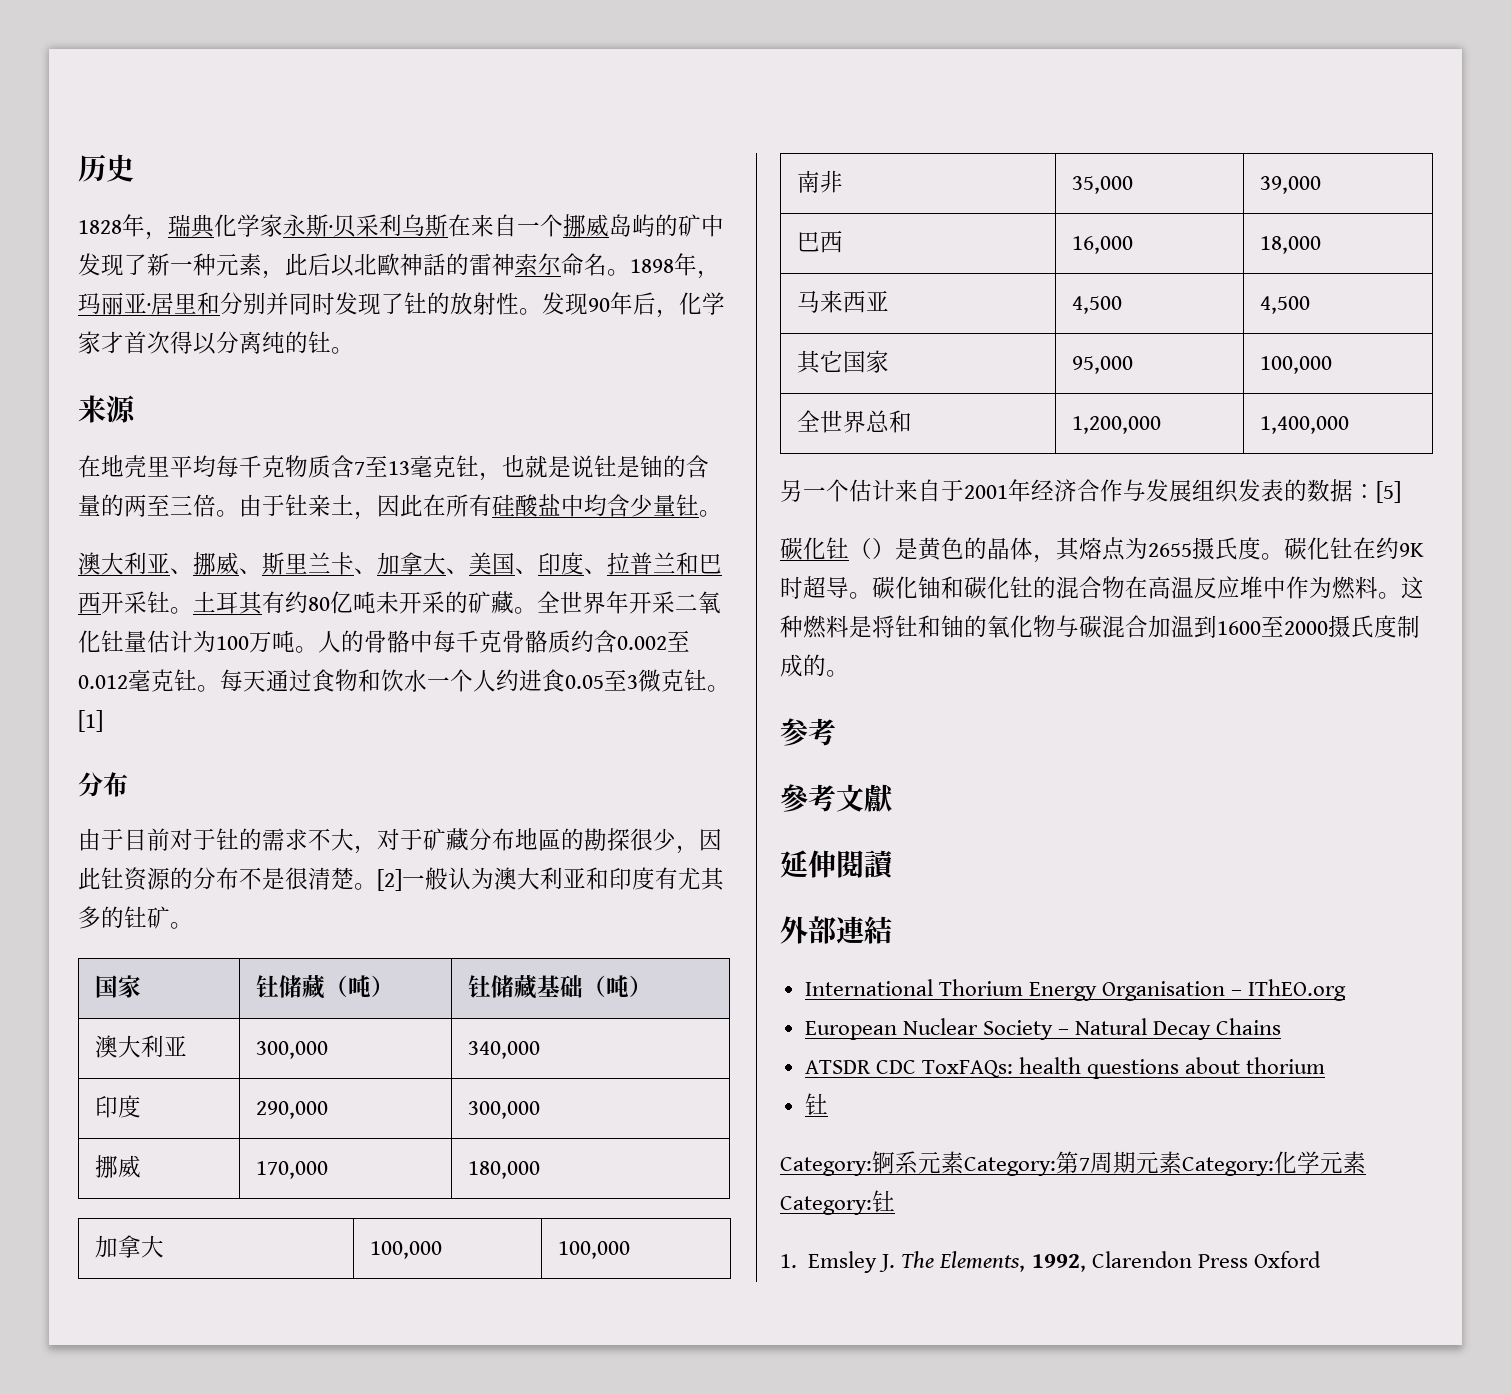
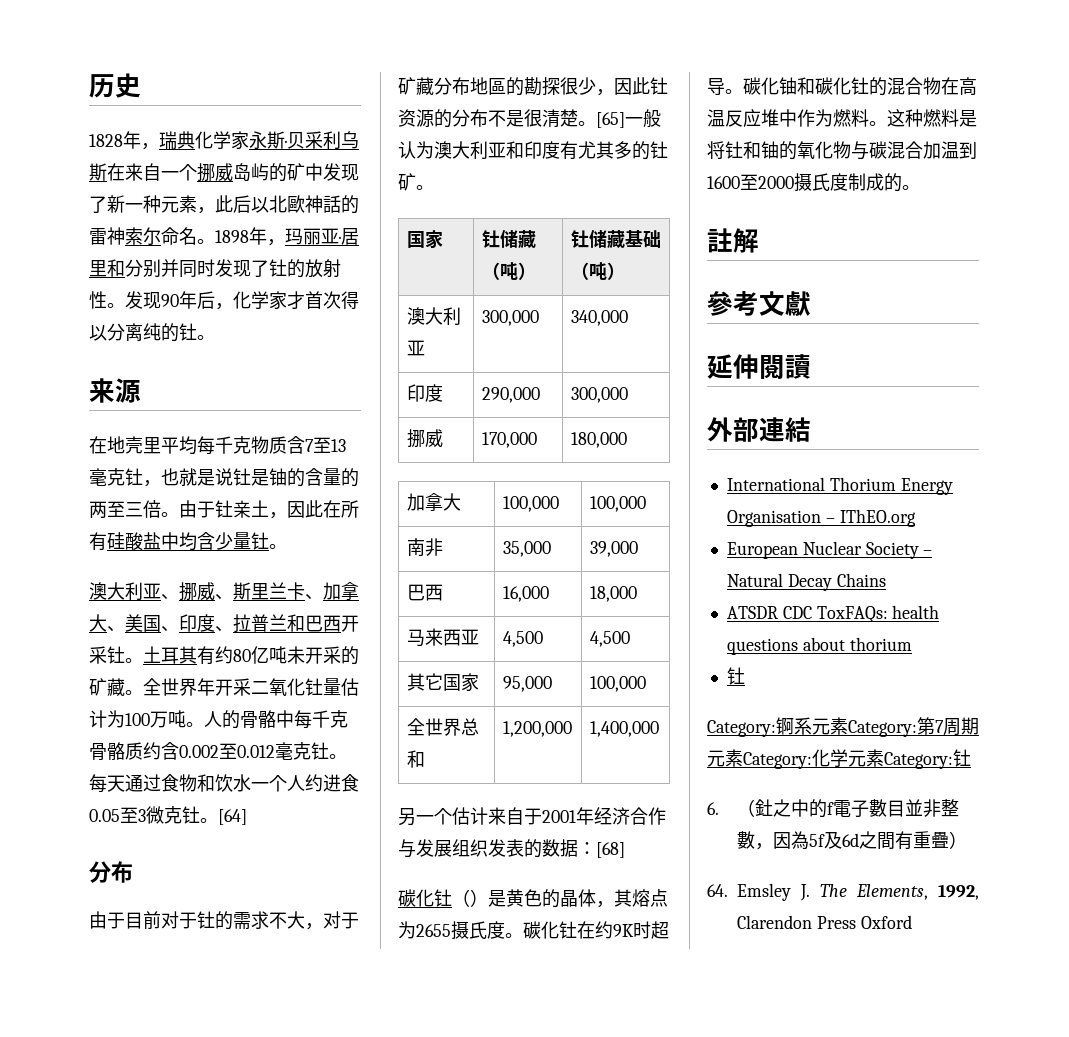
- [1]
+ [64]
- [2]一般认为澳大利亚和印度有尤其多的钍矿。
+ [65]一般认为澳大利亚和印度有尤其多的钍矿。
- 另一个估计来自于2001年经济合作与发展组织发表的数据：[5]
+ 另一个估计来自于2001年经济合作与发展组织发表的数据：[68]
- 参考
+ 註解
- 1. Emsley J. The Elements, 1992, Clarendon Press Oxford
+ 6.（釷之中的f電子數目並非整數，因為5f及6d之間有重疊）
+ 64. Emsley J. The Elements, 1992, Clarendon Press Oxford

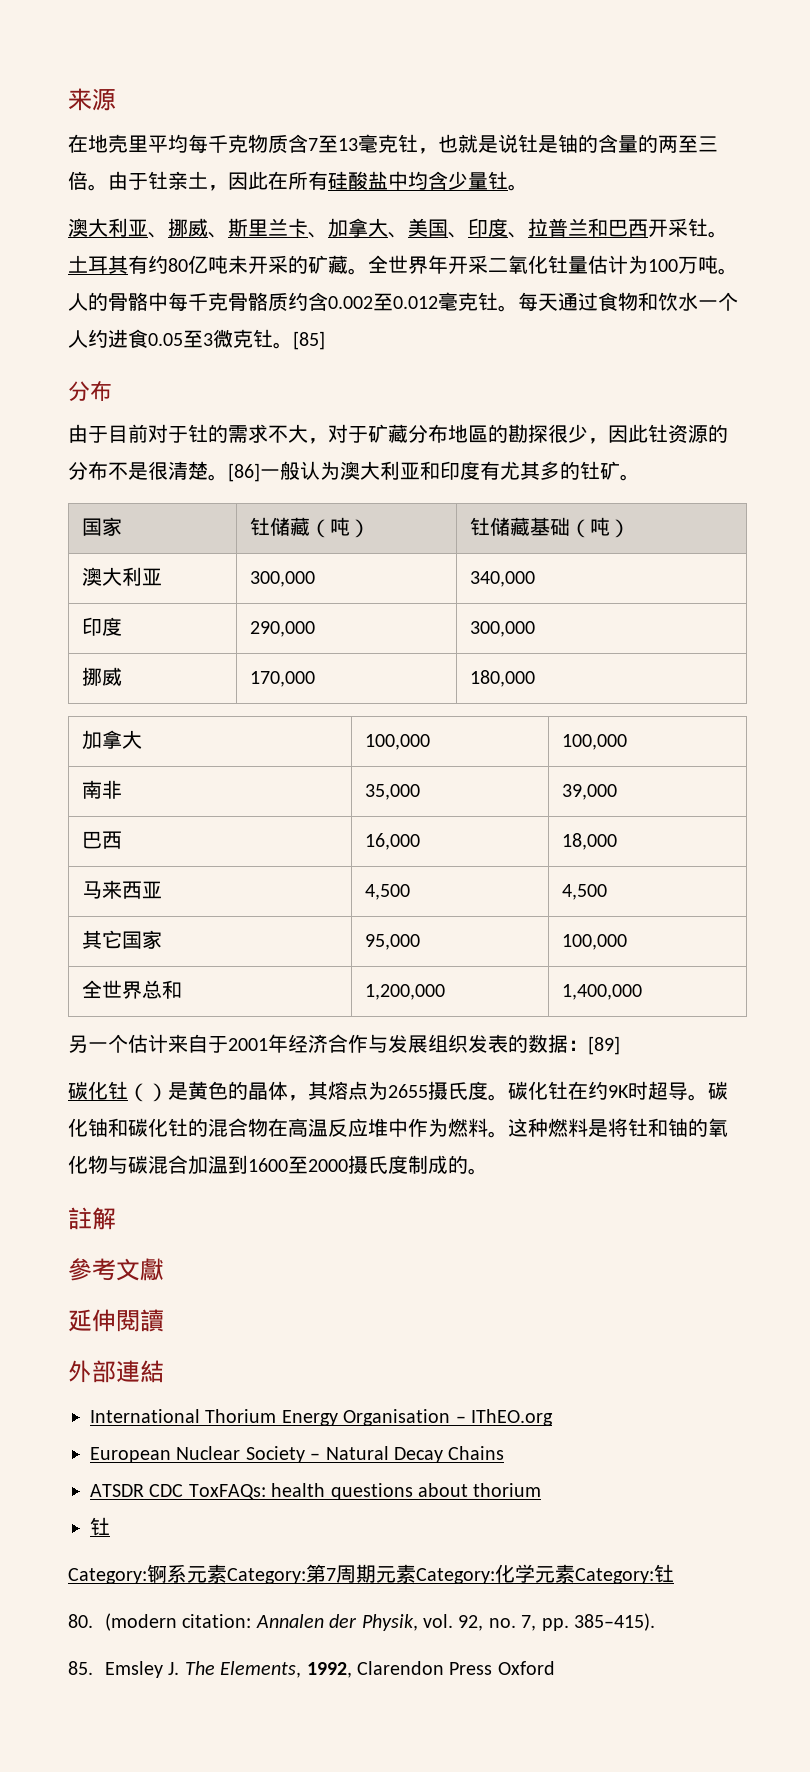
- 历史
- 1828年，瑞典化学家永斯·贝采利乌斯在来自一个挪威岛屿的矿中发现了新一种元素，此后以北歐神話的雷神索尔命名。1898年，玛丽亚·居里和分别并同时发现了钍的放射性。发现90年后，化学家才首次得以分离纯的钍。
- [64]
+ [85]
- [65]一般认为澳大利亚和印度有尤其多的钍矿。
+ [86]一般认为澳大利亚和印度有尤其多的钍矿。
- 另一个估计来自于2001年经济合作与发展组织发表的数据：[68]
+ 另一个估计来自于2001年经济合作与发展组织发表的数据：[89]
- 6.（釷之中的f電子數目並非整數，因為5f及6d之間有重疊）
- 64. Emsley J. The Elements, 1992, Clarendon Press Oxford
+ 80. (modern citation: Annalen der Physik, vol. 92, no. 7, pp. 385–415).
+ 85. Emsley J. The Elements, 1992, Clarendon Press Oxford

